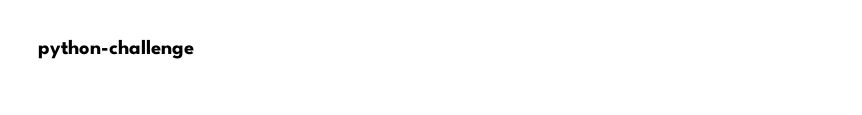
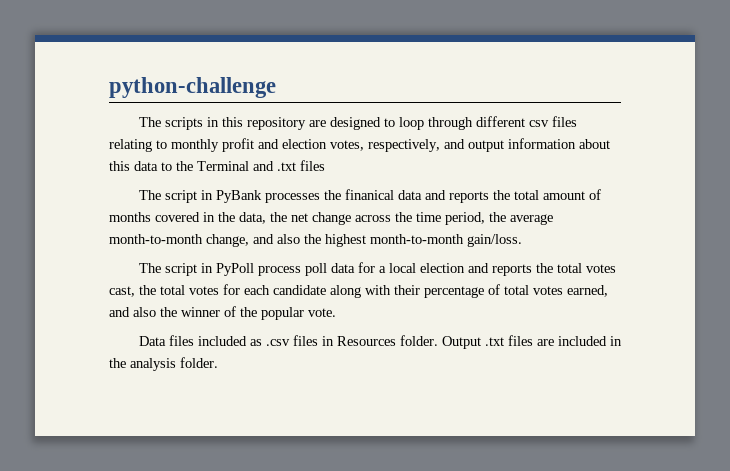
+ The scripts in this repository are designed to loop through different csv files relating to monthly profit and election votes, respectively, and output information about this data to the Terminal and .txt files
+ The script in PyBank processes the finanical data and reports the total amount of months covered in the data, the net change across the time period, the average month-to-month change, and also the highest month-to-month gain/loss.
+ The script in PyPoll process poll data for a local election and reports the total votes cast, the total votes for each candidate along with their percentage of total votes earned, and also the winner of the popular vote.
+ Data files included as .csv files in Resources folder. Output .txt files are included in the analysis folder.

